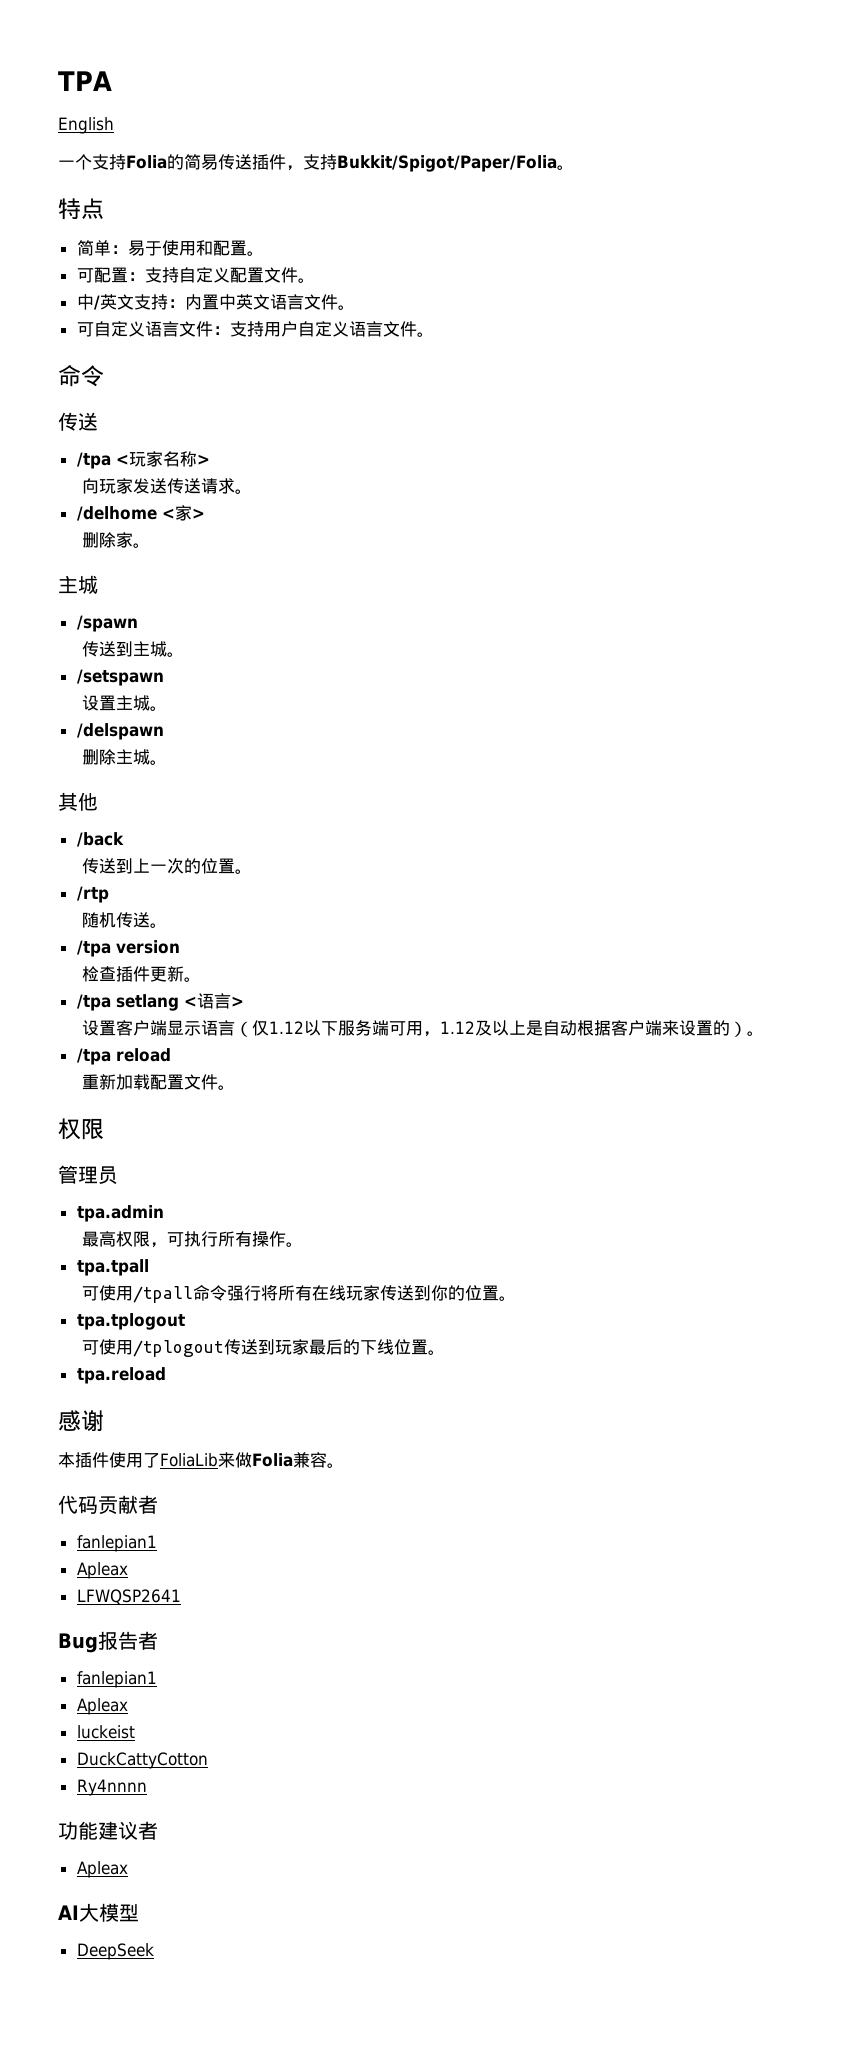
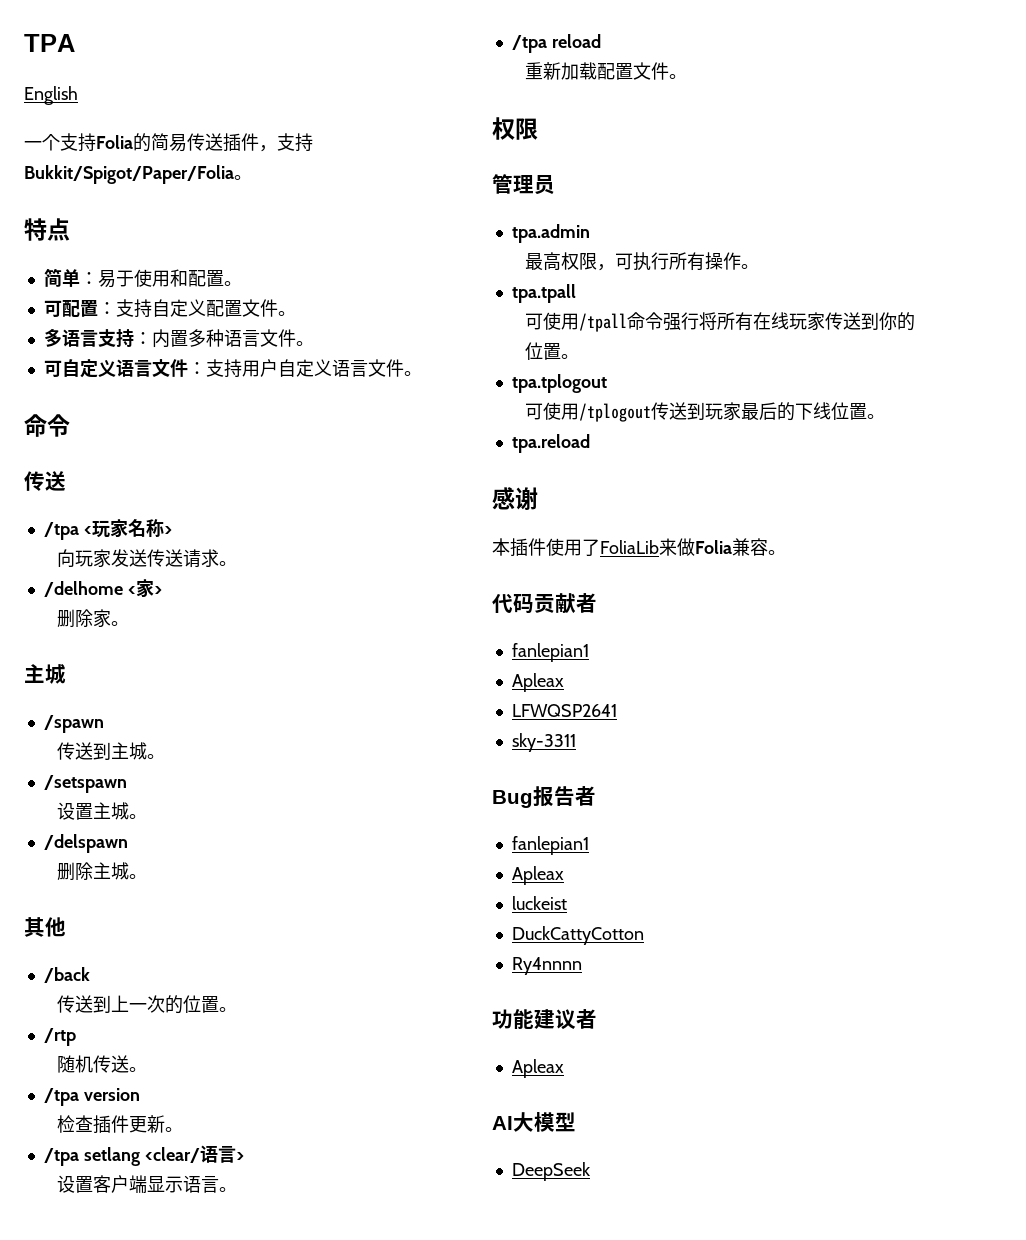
- 中/英文支持：内置中英文语言文件。
+ 多语言支持：内置多种语言文件。
- /tpa setlang <语言>
+ /tpa setlang <clear/语言>
- 设置客户端显示语言（仅1.12以下服务端可用，1.12及以上是自动根据客户端来设置的）。
+ 设置客户端显示语言。
+ sky-3311

